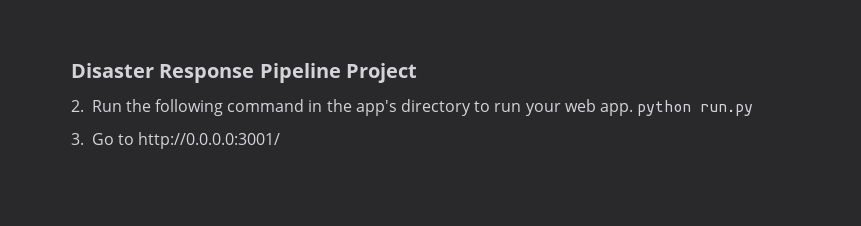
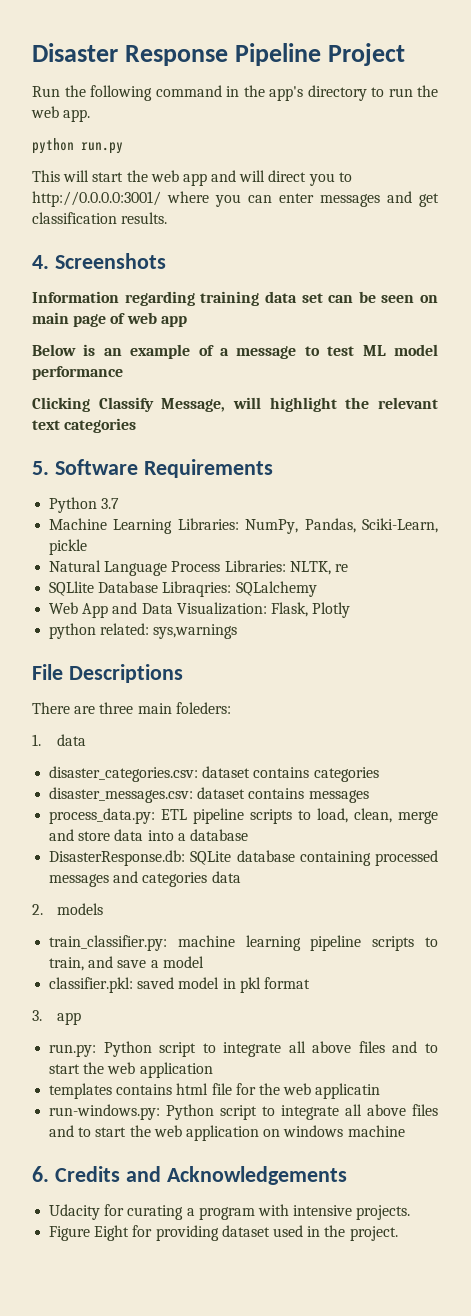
- 2. Run the following command in the app's directory to run your web app. python run.py
+ Run the following command in the app's directory to run the web app.
+ python run.py
- 3. Go to http://0.0.0.0:3001/
+ This will start the web app and will direct you to http://0.0.0.0:3001/ where you can enter messages and get classification results.
+ 4. Screenshots
+ Information regarding training data set can be seen on main page of web app
+ Below is an example of a message to test ML model performance
+ Clicking Classify Message, will highlight the relevant text categories
+ 5. Software Requirements
+ Python 3.7
+ Machine Learning Libraries: NumPy, Pandas, Sciki-Learn, pickle
+ Natural Language Process Libraries: NLTK, re
+ SQLlite Database Libraqries: SQLalchemy
+ Web App and Data Visualization: Flask, Plotly
+ python related: sys,warnings
+ File Descriptions
+ There are three main foleders:
+ 1. data
+ disaster_categories.csv: dataset contains categories
+ disaster_messages.csv: dataset contains messages
+ process_data.py: ETL pipeline scripts to load, clean, merge and store data into a database
+ DisasterResponse.db: SQLite database containing processed messages and categories data
+ 2. models
+ train_classifier.py: machine learning pipeline scripts to train, and save a model
+ classifier.pkl: saved model in pkl format
+ 3. app
+ run.py: Python script to integrate all above files and to start the web application
+ templates contains html file for the web applicatin
+ run-windows.py: Python script to integrate all above files and to start the web application on windows machine
+ 6. Credits and Acknowledgements
+ Udacity for curating a program with intensive projects.
+ Figure Eight for providing dataset used in the project.

